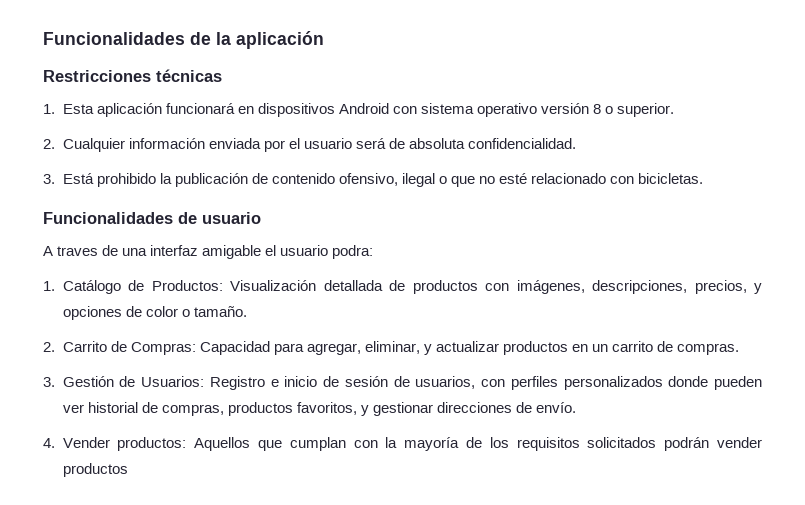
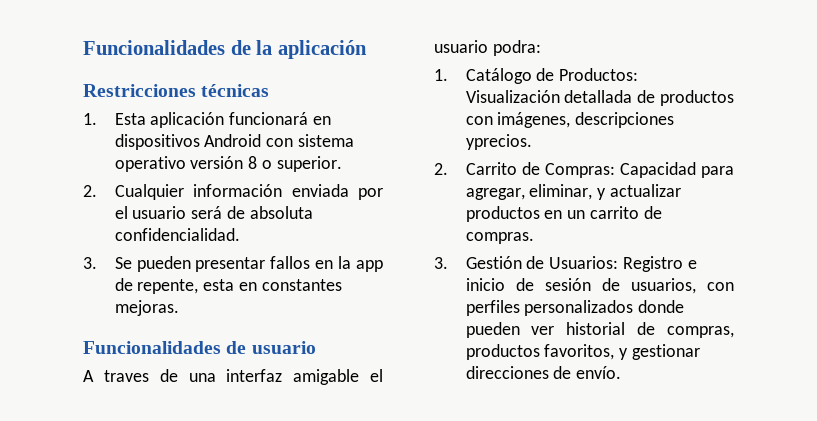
- 3. Está prohibido la publicación de contenido ofensivo, ilegal o que no esté relacionado con bicicletas.
+ 3. Se pueden presentar fallos en la app de repente, esta en constantes mejoras.
- 1. Catálogo de Productos: Visualización detallada de productos con imágenes, descripciones, precios, y opciones de color o tamaño.
+ 1. Catálogo de Productos: Visualización detallada de productos con imágenes, descripciones yprecios.
- 4. Vender productos: Aquellos que cumplan con la mayoría de los requisitos solicitados podrán vender productos

